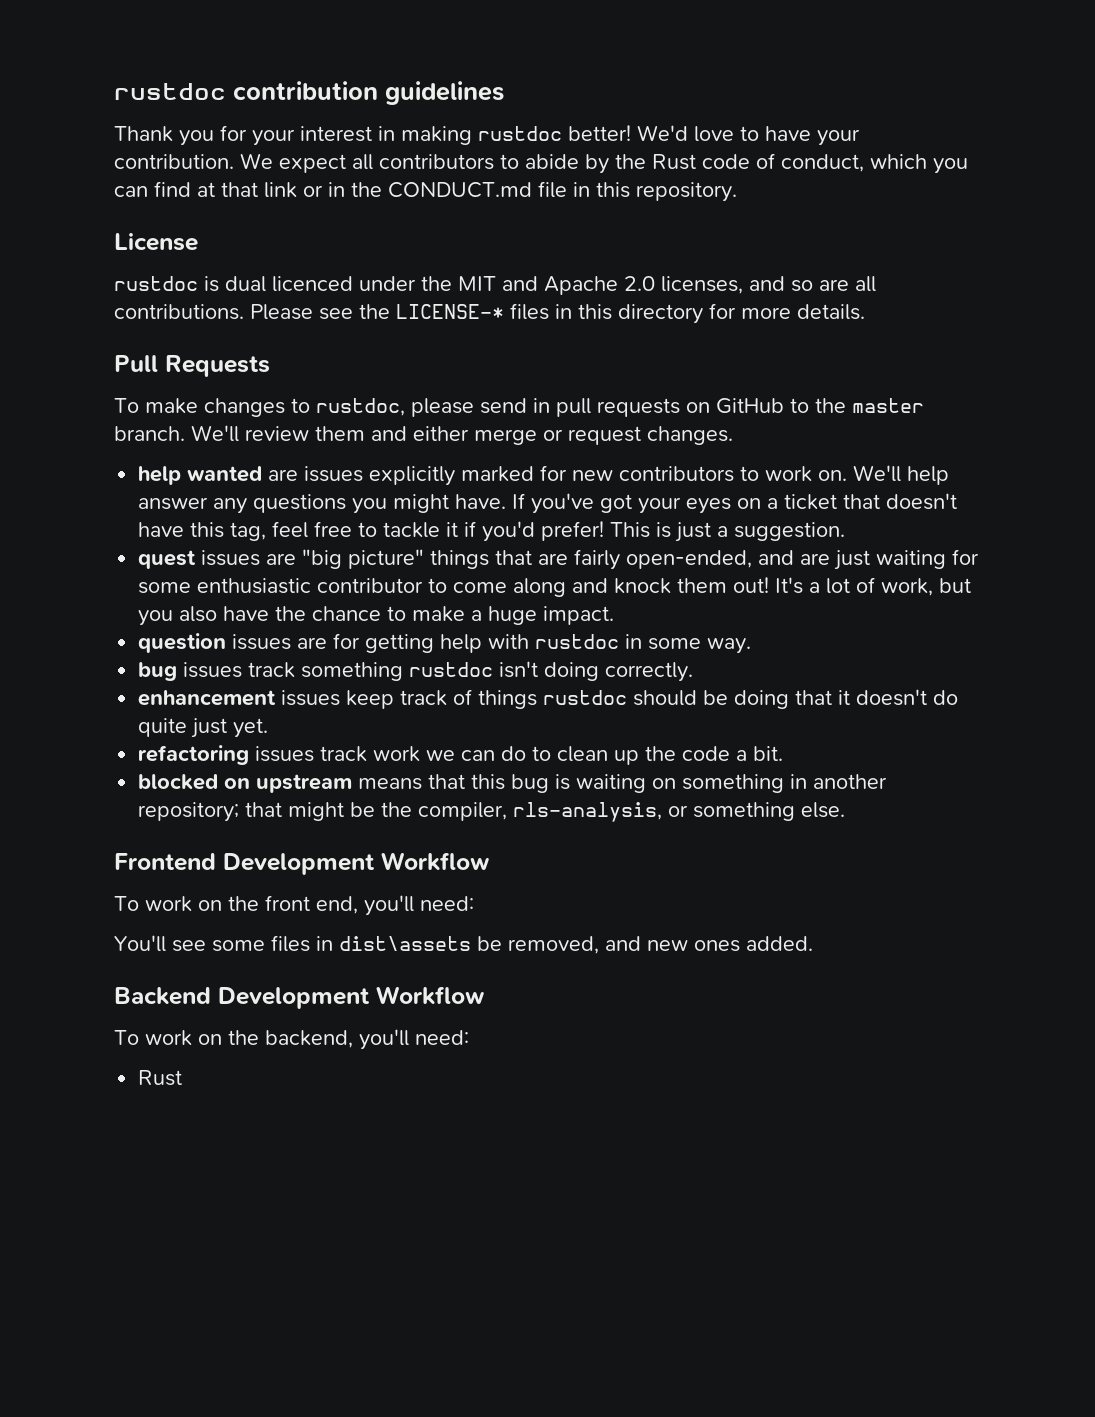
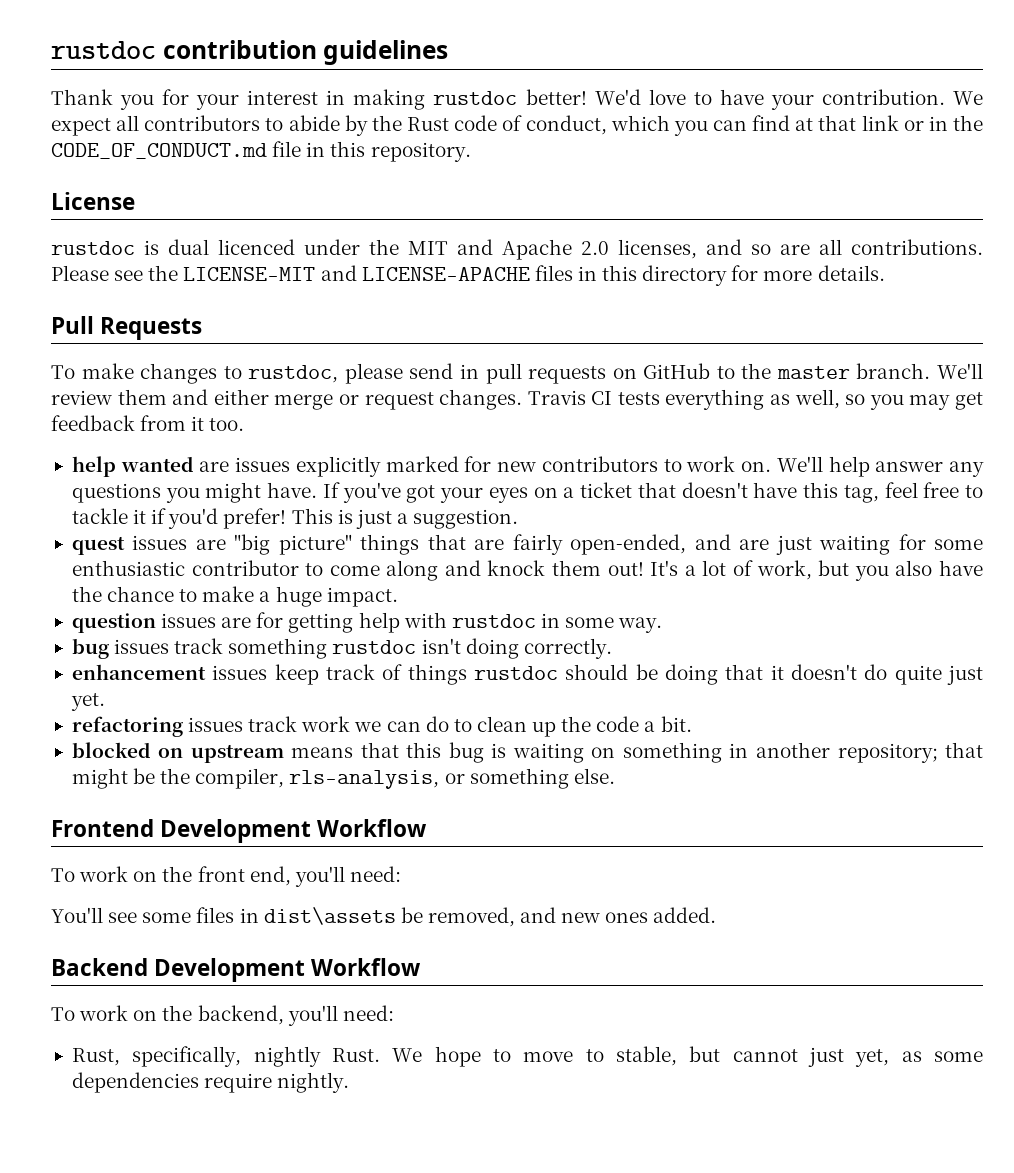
- We expect all contributors to abide by the Rust code of conduct, which you can find at that link or in the CONDUCT.md file in this repository.
+ We expect all contributors to abide by the Rust code of conduct, which you can find at that link or in the CODE_OF_CONDUCT.md file in this repository.
- Please see the LICENSE-* files in this directory for more details.
+ Please see the LICENSE-MIT and LICENSE-APACHE files in this directory for more details.
+ Travis CI tests everything as well, so you may get feedback from it too.
  To work on the backend, you'll need:
- Rust
+ Rust, specifically, nightly Rust. We hope to move to stable, but cannot just yet, as some dependencies require nightly.

